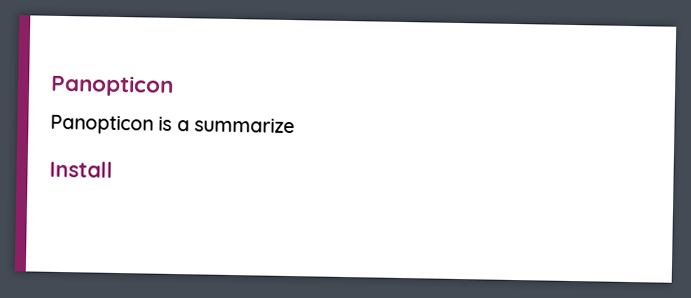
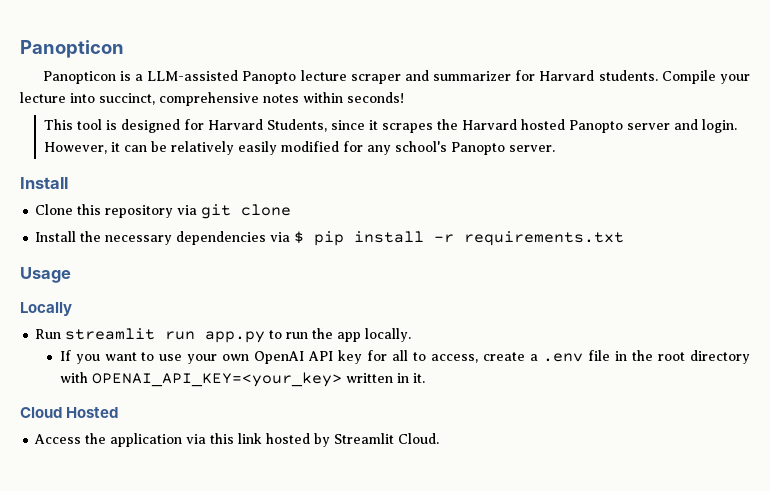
- Panopticon is a summarize
+ Panopticon is a LLM-assisted Panopto lecture scraper and summarizer for Harvard students. Compile your lecture into succinct, comprehensive notes within seconds!
+ This tool is designed for Harvard Students, since it scrapes the Harvard hosted Panopto server and login. However, it can be relatively easily modified for any school's Panopto server.
  Install
+ Clone this repository via git clone
+ Install the necessary dependencies via $ pip install -r requirements.txt
+ Usage
+ Locally
+ Run streamlit run app.py to run the app locally.
+ If you want to use your own OpenAI API key for all to access, create a .env file in the root directory with OPENAI_API_KEY=<your_key> written in it.
+ Cloud Hosted
+ Access the application via this link hosted by Streamlit Cloud.

